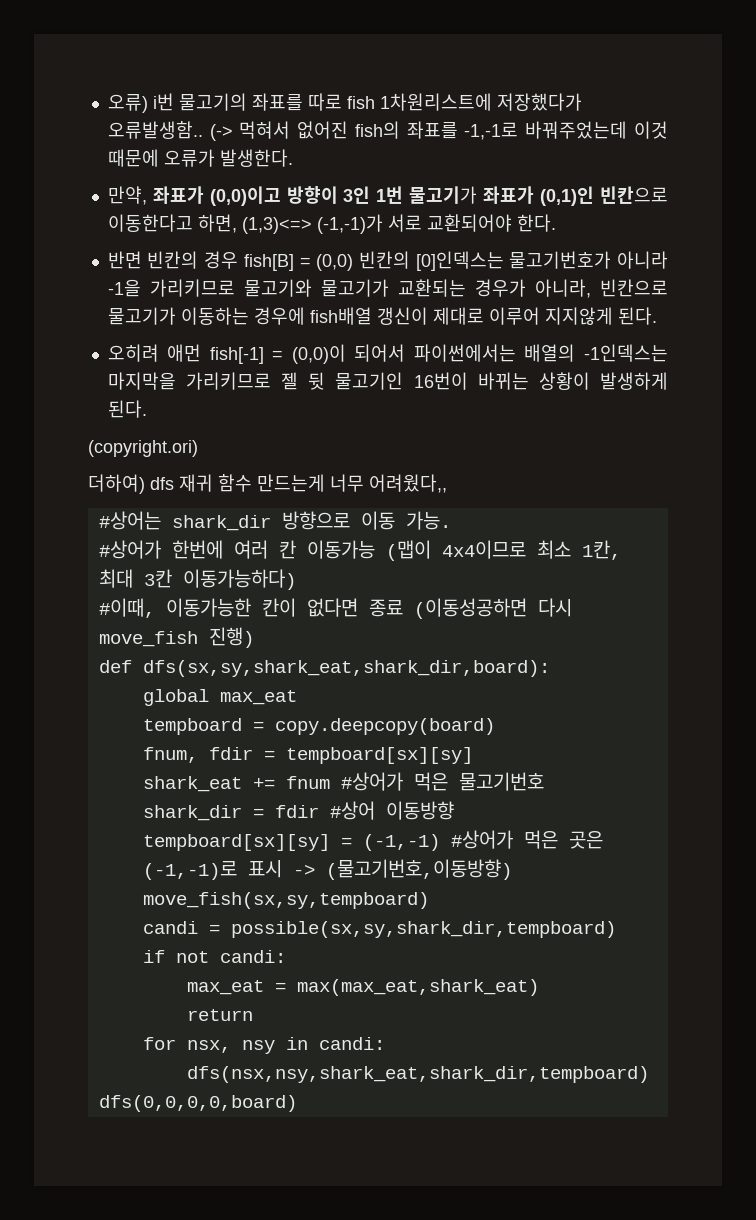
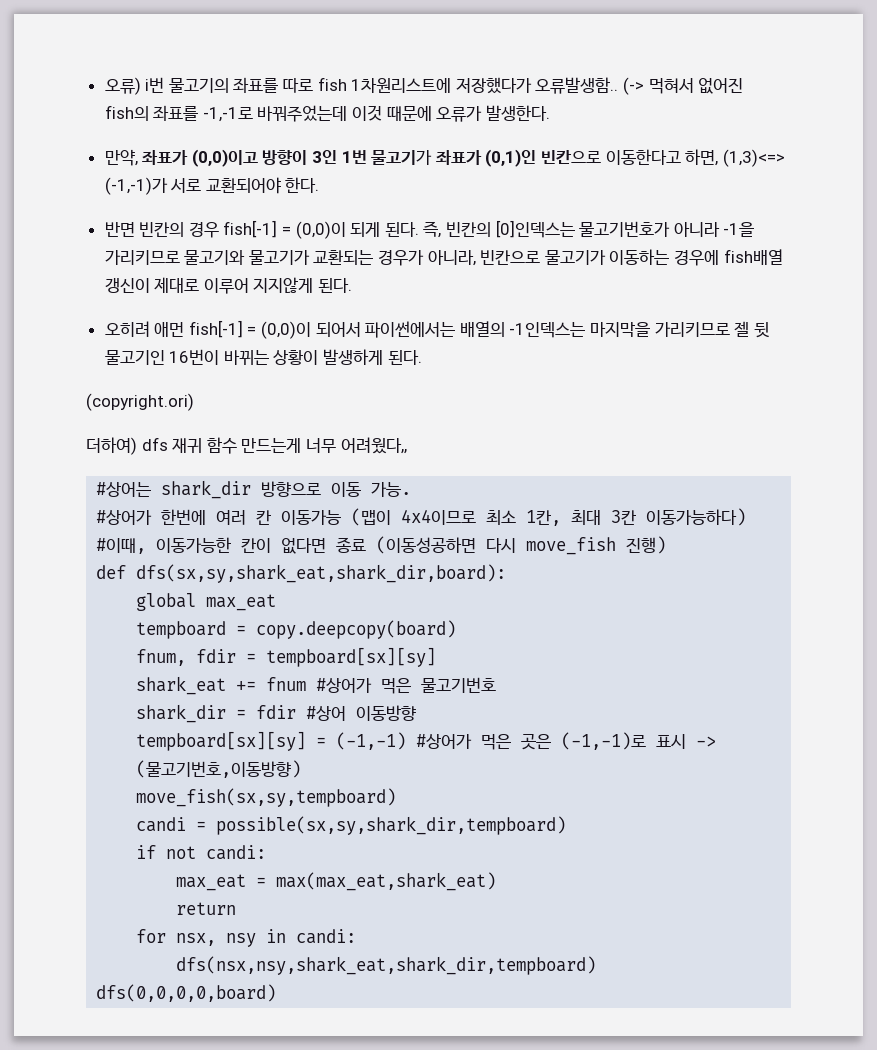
- 반면 빈칸의 경우 fish[B] = (0,0) 빈칸의 [0]인덱스는 물고기번호가 아니라 -1을 가리키므로 물고기와 물고기가 교환되는 경우가 아니라, 빈칸으로 물고기가 이동하는 경우에 fish배열 갱신이 제대로 이루어 지지않게 된다.
+ 반면 빈칸의 경우 fish[-1] = (0,0)이 되게 된다. 즉, 빈칸의 [0]인덱스는 물고기번호가 아니라 -1을 가리키므로 물고기와 물고기가 교환되는 경우가 아니라, 빈칸으로 물고기가 이동하는 경우에 fish배열 갱신이 제대로 이루어 지지않게 된다.

